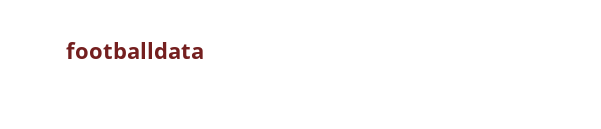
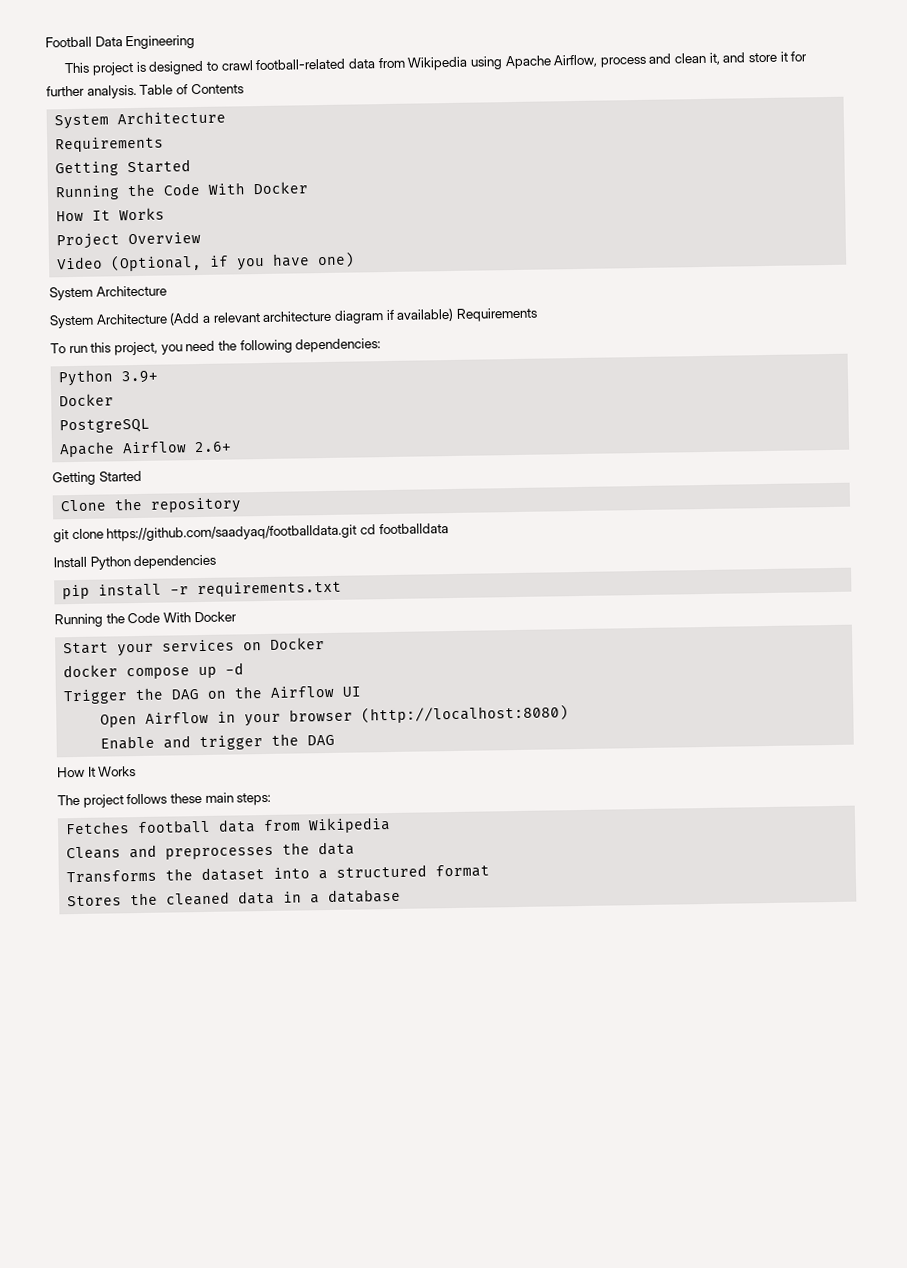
- footballdata
+ Football Data Engineering
+ This project is designed to crawl football-related data from Wikipedia using Apache Airflow, process and clean it, and store it for further analysis. Table of Contents
+ System Architecture
+ Requirements
+ Getting Started
+ Running the Code With Docker
+ How It Works
+ Project Overview
+ Video (Optional, if you have one)
+ System Architecture
+ System Architecture (Add a relevant architecture diagram if available) Requirements
+ To run this project, you need the following dependencies:
+ Python 3.9+
+ Docker
+ PostgreSQL
+ Apache Airflow 2.6+
+ Getting Started
+ Clone the repository
+ git clone https://github.com/saadyaq/footballdata.git cd footballdata
+ Install Python dependencies
+ pip install -r requirements.txt
+ Running the Code With Docker
+ Start your services on Docker
+ docker compose up -d
+ Trigger the DAG on the Airflow UI
+ Open Airflow in your browser (http://localhost:8080)
+ Enable and trigger the DAG
+ How It Works
+ The project follows these main steps:
+ Fetches football data from Wikipedia
+ Cleans and preprocesses the data
+ Transforms the dataset into a structured format
+ Stores the cleaned data in a database

